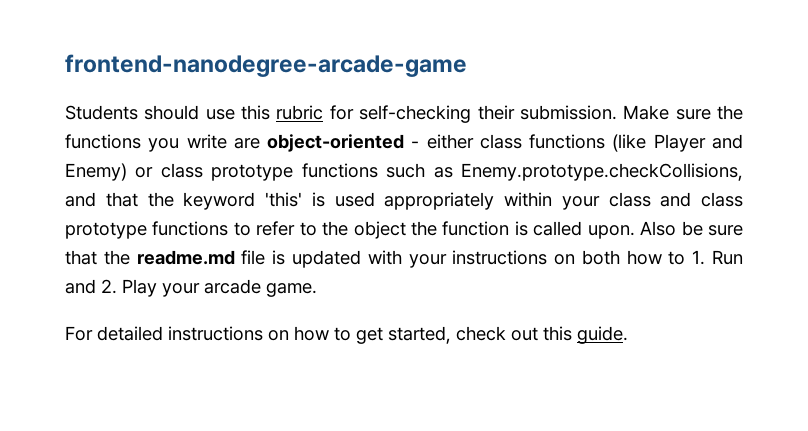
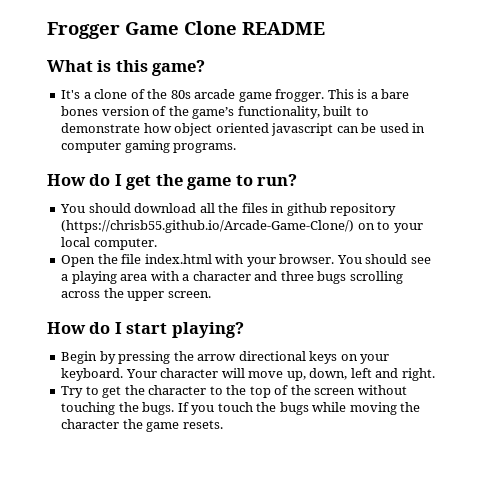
- frontend-nanodegree-arcade-game
- Students should use this rubric for self-checking their submission. Make sure the functions you write are object-oriented - either class functions (like Player and Enemy) or class prototype functions such as Enemy.prototype.checkCollisions, and that the keyword 'this' is used appropriately within your class and class prototype functions to refer to the object the function is called upon. Also be sure that the readme.md file is updated with your instructions on both how to 1. Run and 2. Play your arcade game.
- For detailed instructions on how to get started, check out this guide.
+ Frogger Game Clone README
+ What is this game?
+ It's a clone of the 80s arcade game frogger. This is a bare bones version of the game’s functionality, built to demonstrate how object oriented javascript can be used in computer gaming programs.
+ How do I get the game to run?
+ You should download all the files in github repository (https://chrisb55.github.io/Arcade-Game-Clone/) on to your local computer.
+ Open the file index.html with your browser. You should see a playing area with a character and three bugs scrolling across the upper screen.
+ How do I start playing?
+ Begin by pressing the arrow directional keys on your keyboard. Your character will move up, down, left and right.
+ Try to get the character to the top of the screen without touching the bugs. If you touch the bugs while moving the character the game resets.

